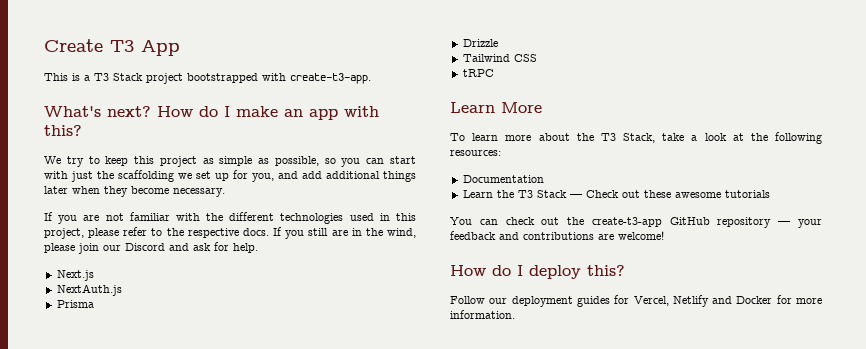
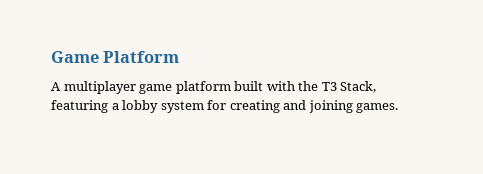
- Create T3 App
- This is a T3 Stack project bootstrapped with create-t3-app.
- What's next? How do I make an app with this?
- We try to keep this project as simple as possible, so you can start with just the scaffolding we set up for you, and add additional things later when they become necessary.
- If you are not familiar with the different technologies used in this project, please refer to the respective docs. If you still are in the wind, please join our Discord and ask for help.
- Next.js
- NextAuth.js
- Prisma
- Drizzle
- Tailwind CSS
- tRPC
- Learn More
- To learn more about the T3 Stack, take a look at the following resources:
- Documentation
- Learn the T3 Stack — Check out these awesome tutorials
- You can check out the create-t3-app GitHub repository — your feedback and contributions are welcome!
- How do I deploy this?
- Follow our deployment guides for Vercel, Netlify and Docker for more information.
+ Game Platform
+ A multiplayer game platform built with the T3 Stack, featuring a lobby system for creating and joining games.

